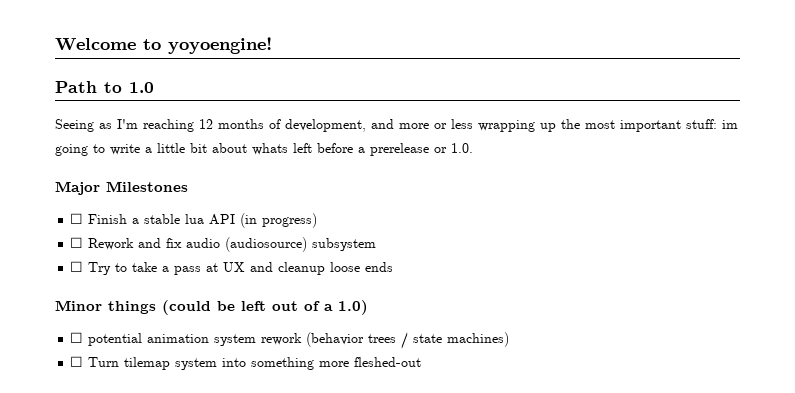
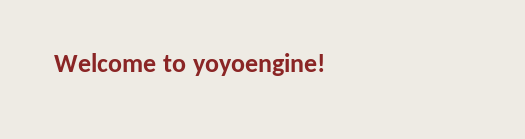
- Path to 1.0
- Seeing as I'm reaching 12 months of development, and more or less wrapping up the most important stuff: im going to write a little bit about whats left before a prerelease or 1.0.
- Major Milestones
- ☐ Finish a stable lua API (in progress)
- ☐ Rework and fix audio (audiosource) subsystem
- ☐ Try to take a pass at UX and cleanup loose ends
- Minor things (could be left out of a 1.0)
- ☐ potential animation system rework (behavior trees / state machines)
- ☐ Turn tilemap system into something more fleshed-out

